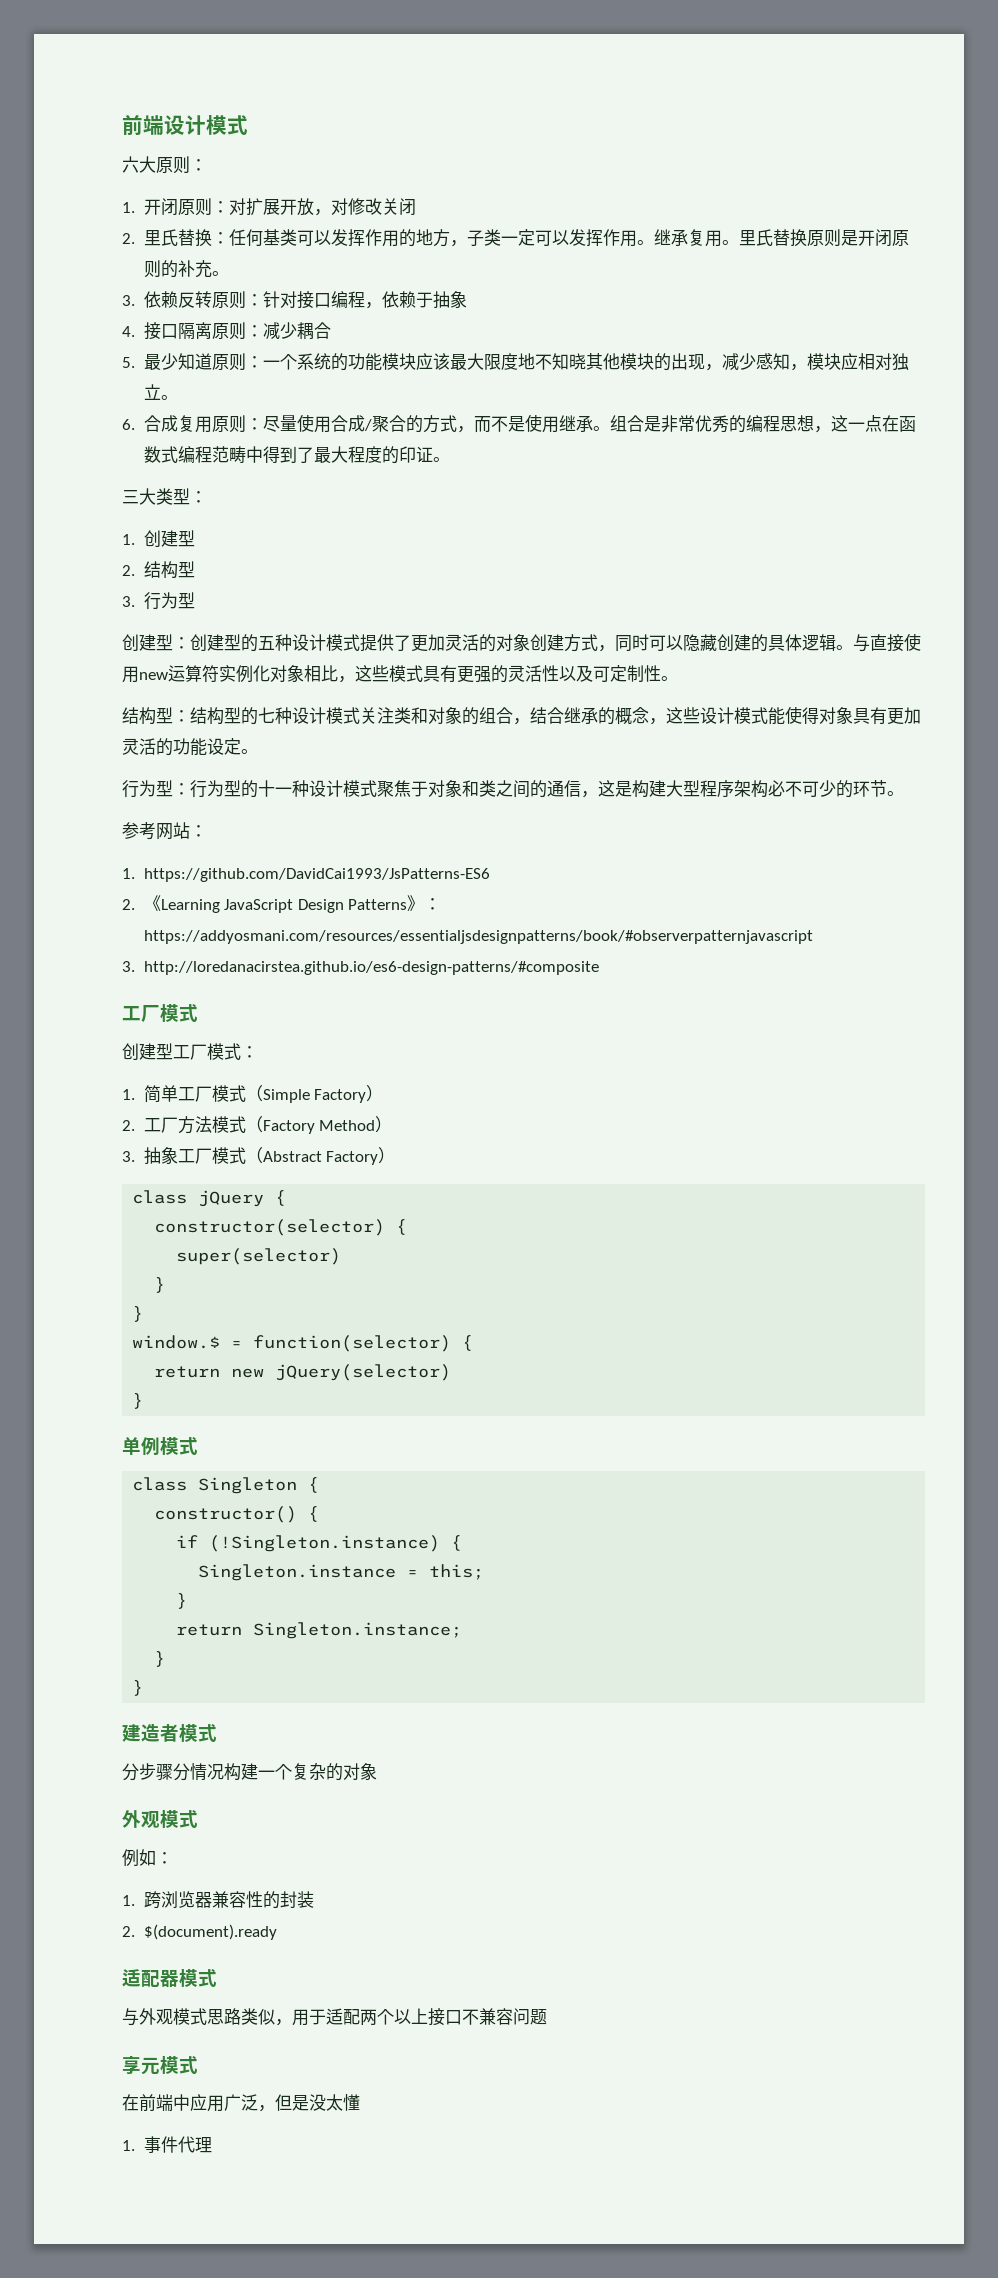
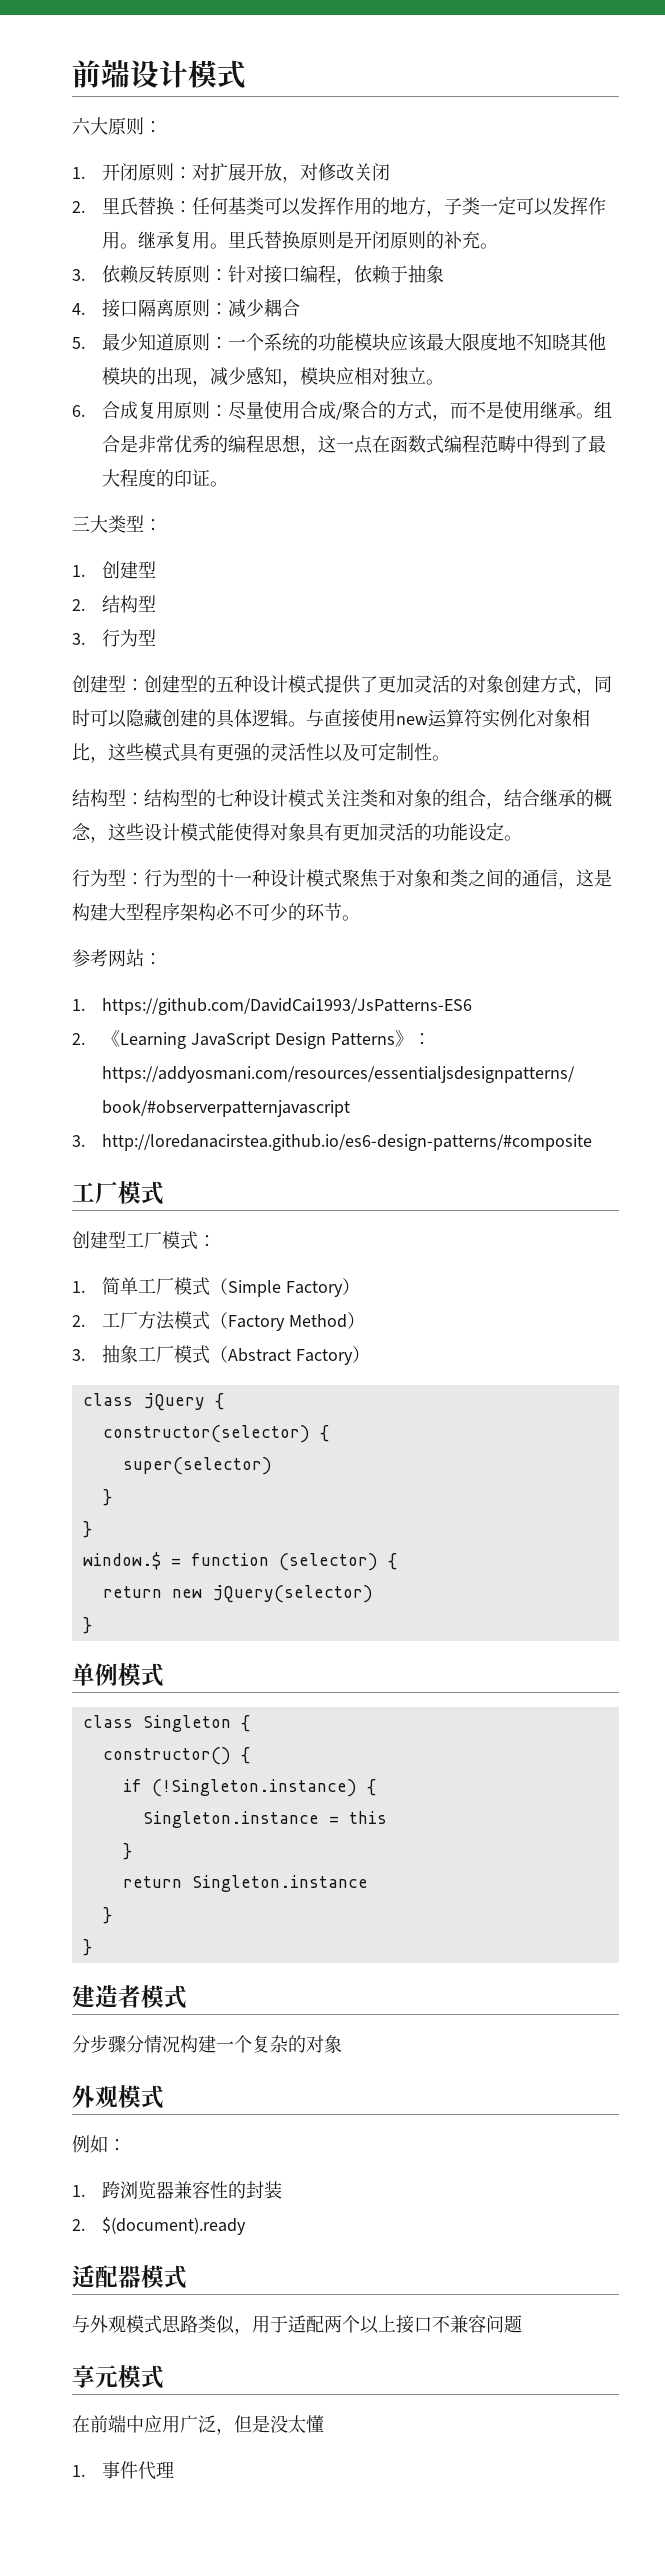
- window.$ = function(selector) {
+ window.$ = function (selector) {
- Singleton.instance = this;
+ Singleton.instance = this
- return Singleton.instance;
+ return Singleton.instance

